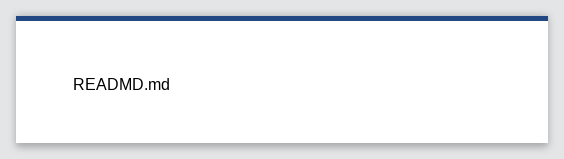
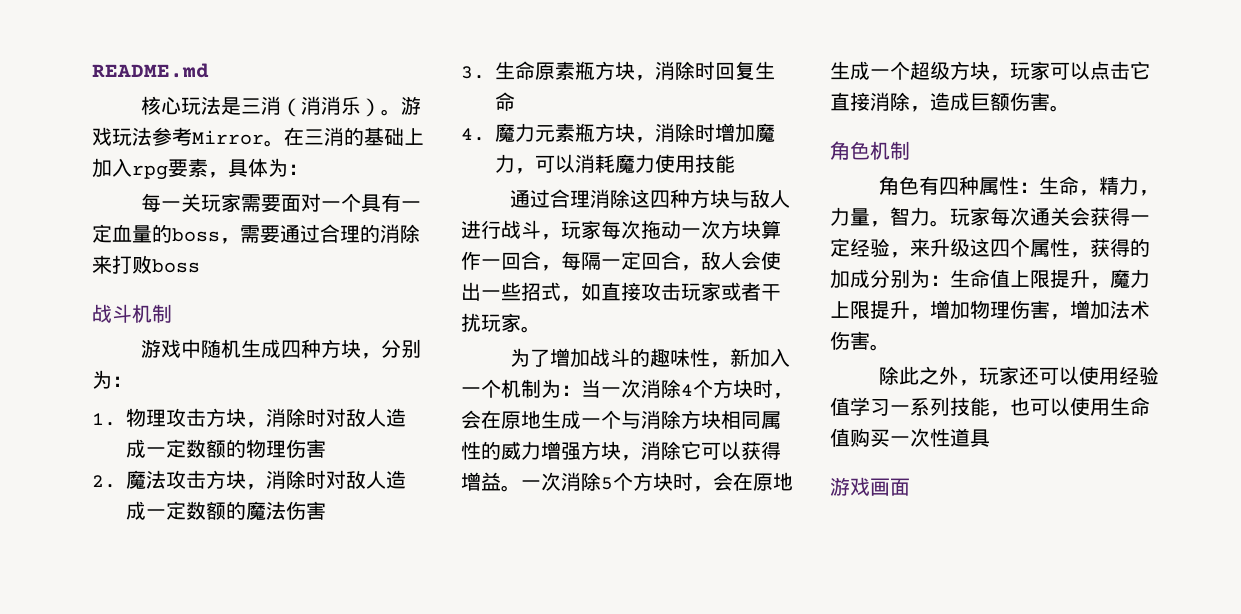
- READMD.md
+ README.md
+ 核心玩法是三消（消消乐）。游戏玩法参考Mirror。在三消的基础上加入rpg要素，具体为：
+ 每一关玩家需要面对一个具有一定血量的boss，需要通过合理的消除来打败boss
+ 战斗机制
+ 游戏中随机生成四种方块，分别为：
+ 1.物理攻击方块，消除时对敌人造成一定数额的物理伤害
+ 2.魔法攻击方块，消除时对敌人造成一定数额的魔法伤害
+ 3.生命原素瓶方块，消除时回复生命
+ 4.魔力元素瓶方块，消除时增加魔力，可以消耗魔力使用技能
+ 通过合理消除这四种方块与敌人进行战斗，玩家每次拖动一次方块算作一回合，每隔一定回合，敌人会使出一些招式，如直接攻击玩家或者干扰玩家。
+ 为了增加战斗的趣味性，新加入一个机制为：当一次消除4个方块时，会在原地生成一个与消除方块相同属性的威力增强方块，消除它可以获得增益。一次消除5个方块时，会在原地生成一个超级方块，玩家可以点击它直接消除，造成巨额伤害。
+ 角色机制
+ 角色有四种属性：生命，精力，力量，智力。玩家每次通关会获得一定经验，来升级这四个属性，获得的加成分别为：生命值上限提升，魔力上限提升，增加物理伤害，增加法术伤害。
+ 除此之外，玩家还可以使用经验值学习一系列技能，也可以使用生命值购买一次性道具
+ 游戏画面

